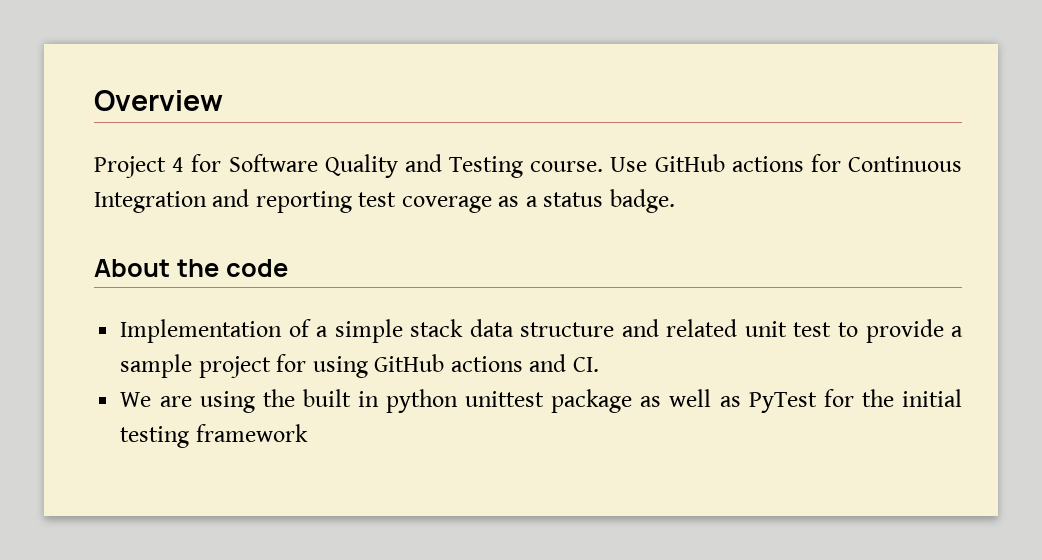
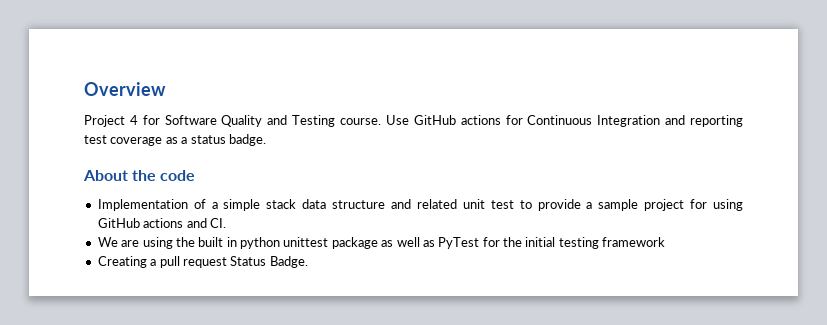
+ Creating a pull request Status Badge.

